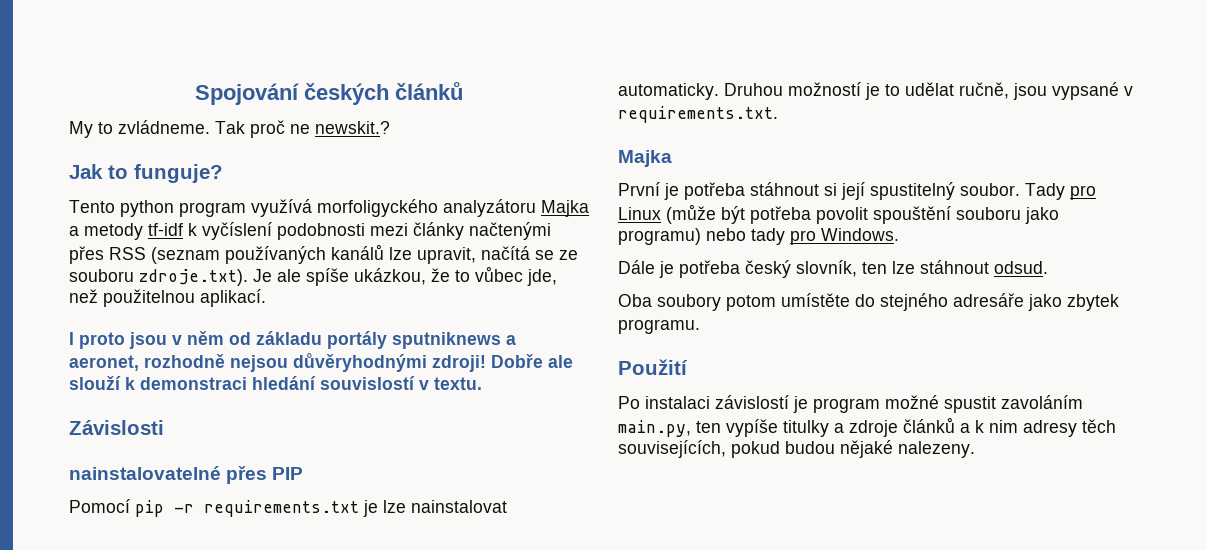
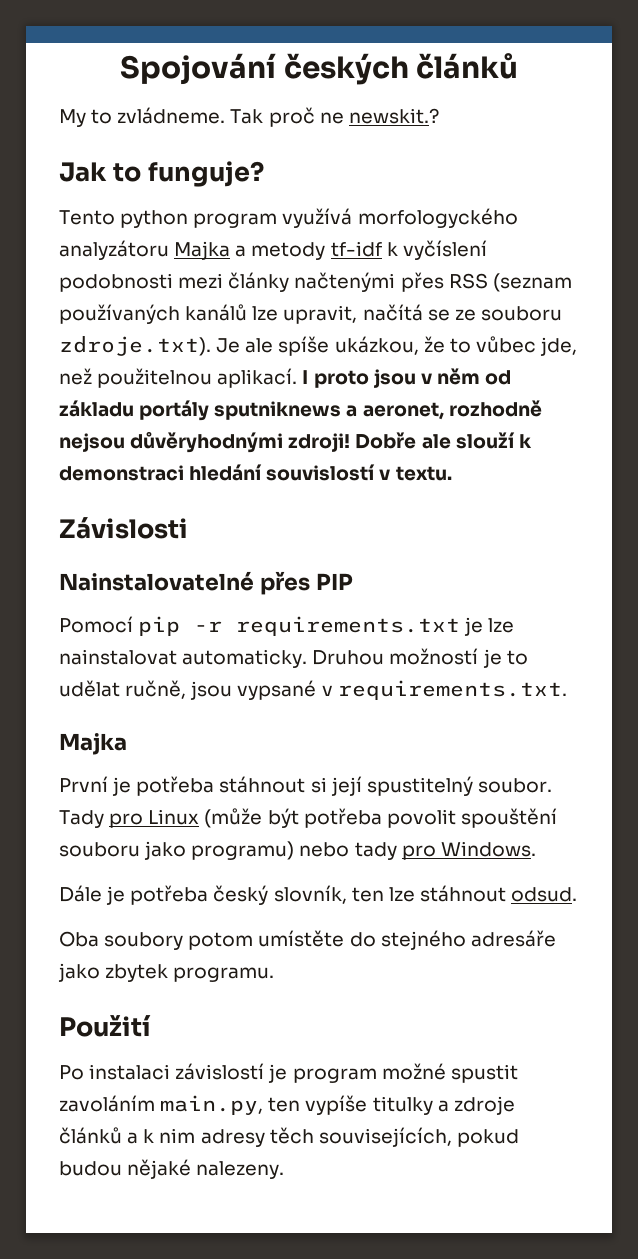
- Tento python program využívá morfoligyckého analyzátoru Majka a metody tf-idf k vyčíslení podobnosti mezi články načtenými přes RSS (seznam používaných kanálů lze upravit, načítá se ze souboru zdroje.txt). Je ale spíše ukázkou, že to vůbec jde, než použitelnou aplikací.
- I proto jsou v něm od základu portály sputniknews a aeronet, rozhodně nejsou důvěryhodnými zdroji!
+ Tento python program využívá morfologyckého analyzátoru Majka a metody tf-idf k vyčíslení podobnosti mezi články načtenými přes RSS (seznam používaných kanálů lze upravit, načítá se ze souboru zdroje.txt). Je ale spíše ukázkou, že to vůbec jde, než použitelnou aplikací. I proto jsou v něm od základu portály sputniknews a aeronet, rozhodně nejsou důvěryhodnými zdroji!
- nainstalovatelné přes PIP
+ Nainstalovatelné přes PIP

